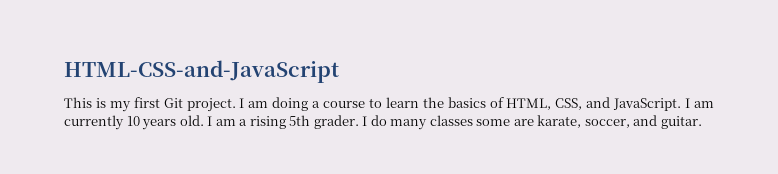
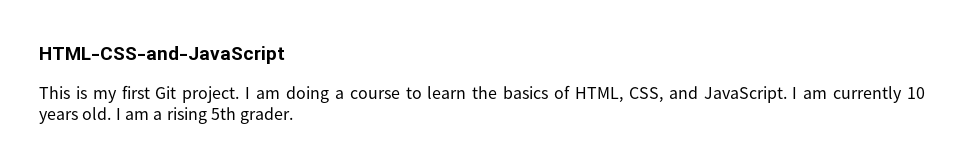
- I do many classes some are karate, soccer, and guitar.

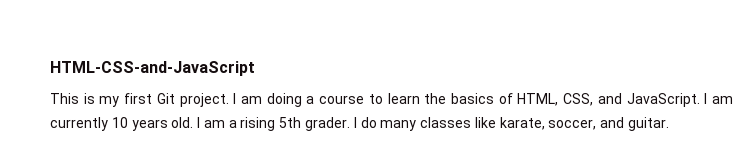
+ I do many classes like karate, soccer, and guitar.

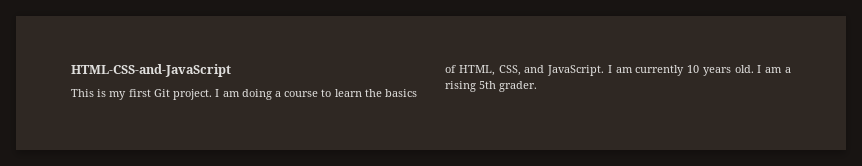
- I do many classes like karate, soccer, and guitar.

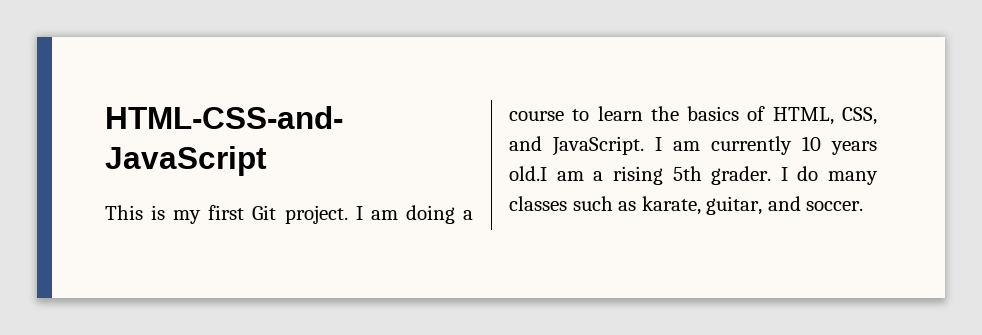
- I am currently 10 years old. I am a rising 5th grader.
+ I am currently 10 years old.I am a rising 5th grader.
+ I do many classes such as karate, guitar, and soccer.

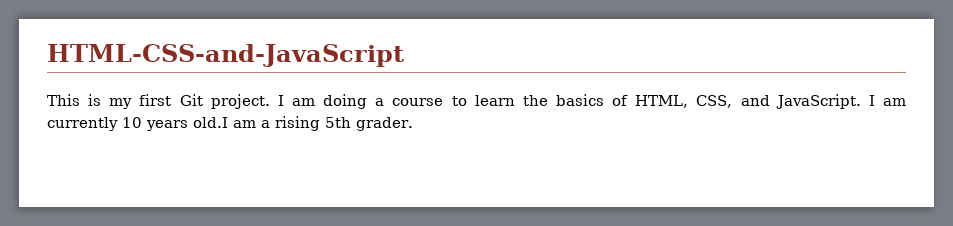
- I do many classes such as karate, guitar, and soccer.

